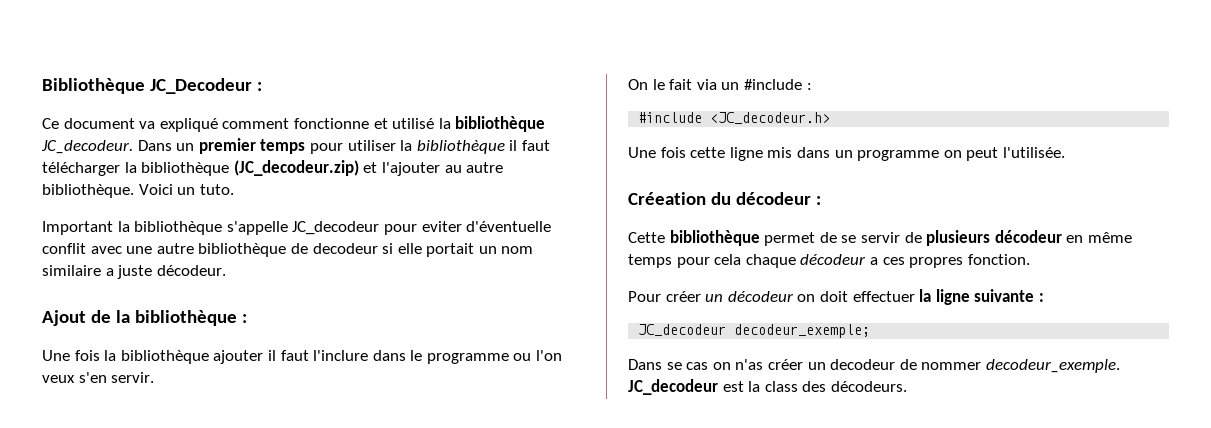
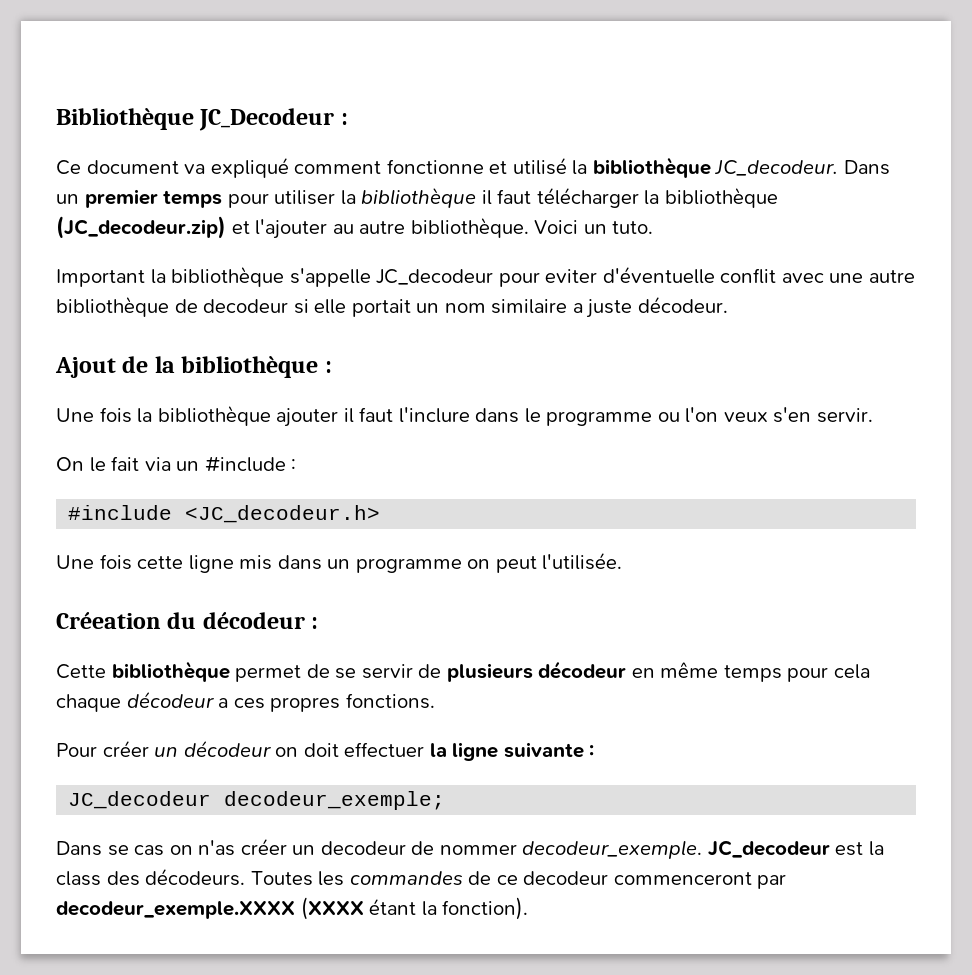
- Cette bibliothèque permet de se servir de plusieurs décodeur en même temps pour cela chaque décodeur a ces propres fonction.
+ Cette bibliothèque permet de se servir de plusieurs décodeur en même temps pour cela chaque décodeur a ces propres fonctions.
+ Toutes les commandes de ce decodeur commenceront par decodeur_exemple.XXXX (XXXX étant la fonction).

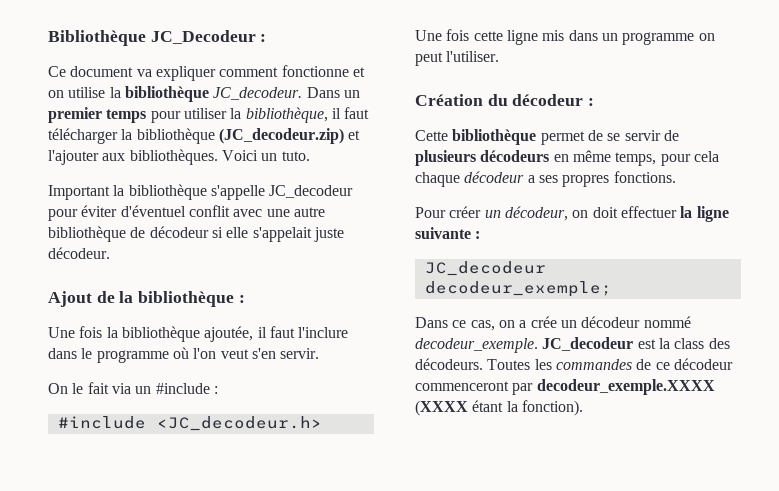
- Ce document va expliqué comment fonctionne et utilisé la bibliothèque JC_decodeur.
+ Ce document va expliquer comment fonctionne et on utilise la bibliothèque JC_decodeur.
- Dans un premier temps pour utiliser la bibliothèque il faut télécharger la bibliothèque (JC_decodeur.zip) et l'ajouter au autre bibliothèque.
+ Dans un premier temps pour utiliser la bibliothèque, il faut télécharger la bibliothèque (JC_decodeur.zip) et l'ajouter aux bibliothèques.
- Important la bibliothèque s'appelle JC_decodeur pour eviter d'éventuelle conflit avec une autre bibliothèque de decodeur si elle portait un nom similaire a juste décodeur.
+ Important la bibliothèque s'appelle JC_decodeur pour éviter d'éventuel conflit avec une autre bibliothèque de décodeur si elle s'appelait juste décodeur.
- Une fois la bibliothèque ajouter il faut l'inclure dans le programme ou l'on veux s'en servir.
+ Une fois la bibliothèque ajoutée, il faut l'inclure dans le programme où l'on veut s'en servir.
- Une fois cette ligne mis dans un programme on peut l'utilisée.
- Créeation du décodeur :
+ Une fois cette ligne mis dans un programme on peut l'utiliser.
+ Création du décodeur :
- Cette bibliothèque permet de se servir de plusieurs décodeur en même temps pour cela chaque décodeur a ces propres fonctions.
+ Cette bibliothèque permet de se servir de plusieurs décodeurs en même temps, pour cela chaque décodeur a ses propres fonctions.
- Pour créer un décodeur on doit effectuer la ligne suivante :
+ Pour créer un décodeur, on doit effectuer la ligne suivante :
- Dans se cas on n'as créer un decodeur de nommer decodeur_exemple.
+ Dans ce cas, on a crée un décodeur nommé decodeur_exemple.
- Toutes les commandes de ce decodeur commenceront par decodeur_exemple.XXXX (XXXX étant la fonction).
+ Toutes les commandes de ce décodeur commenceront par decodeur_exemple.XXXX (XXXX étant la fonction).

